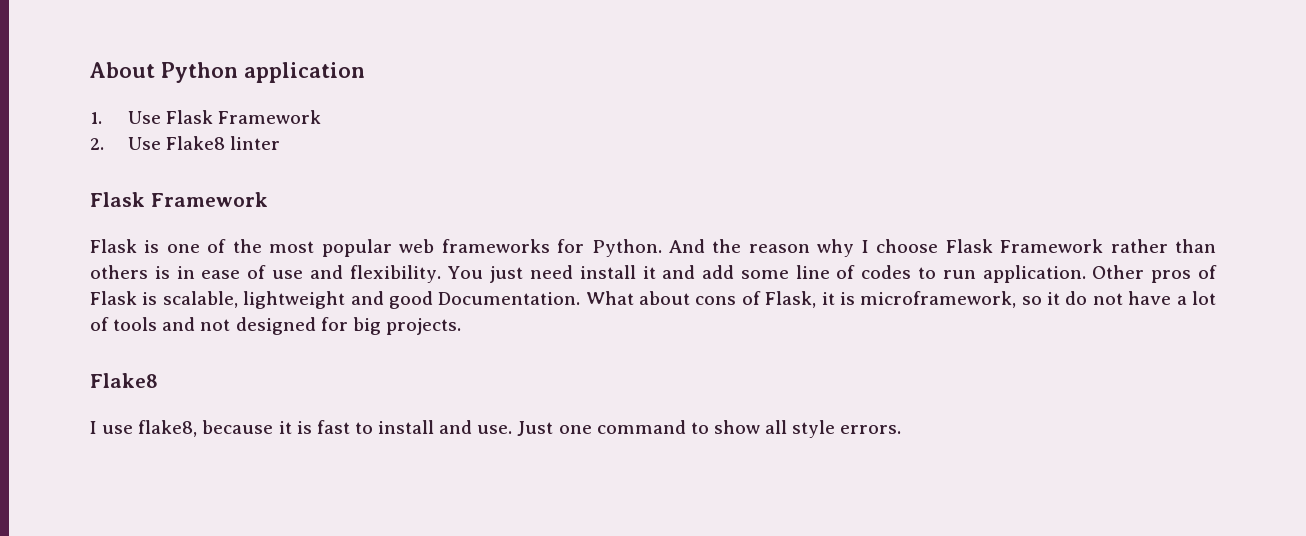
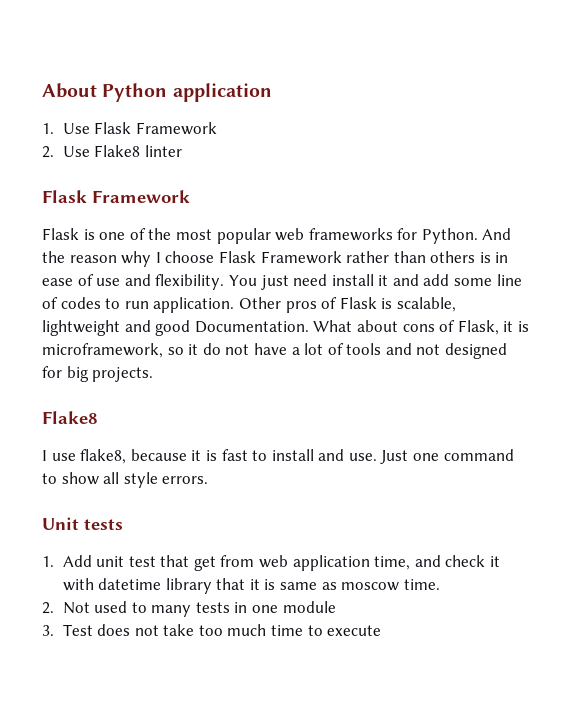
+ Unit tests
+ 1. Add unit test that get from web application time, and check it with datetime library that it is same as moscow time.
+ 2. Not used to many tests in one module
+ 3. Test does not take too much time to execute

